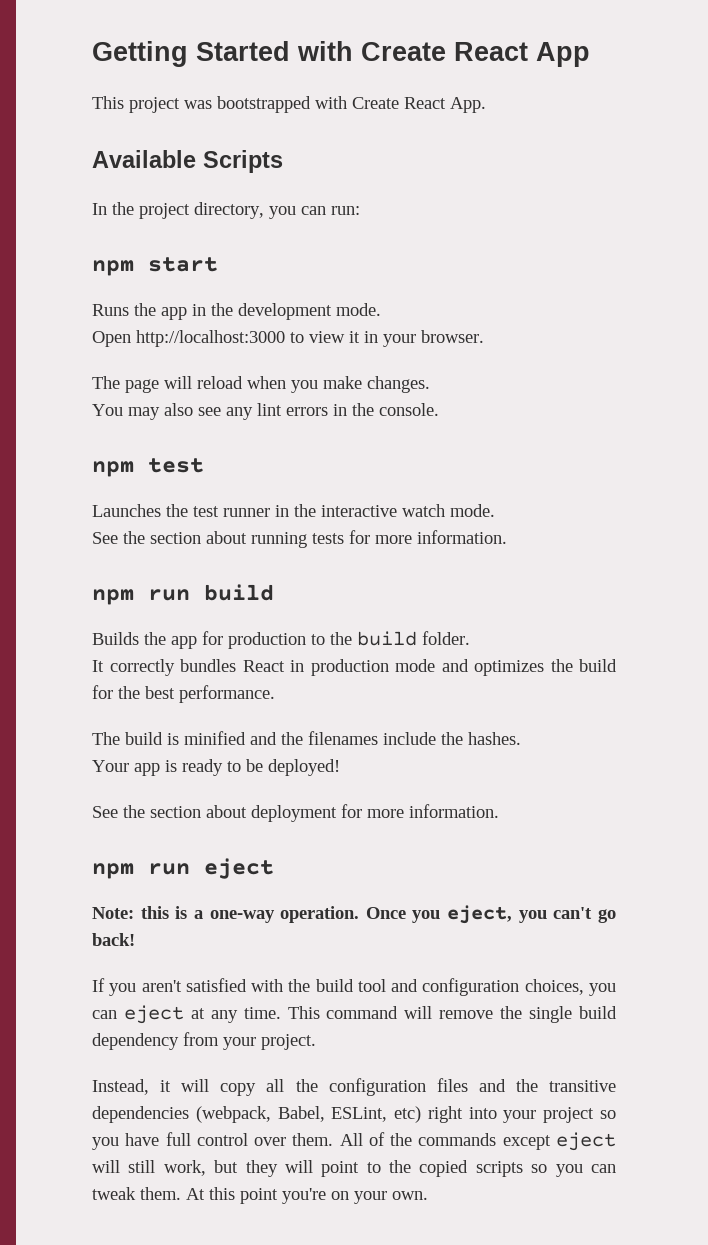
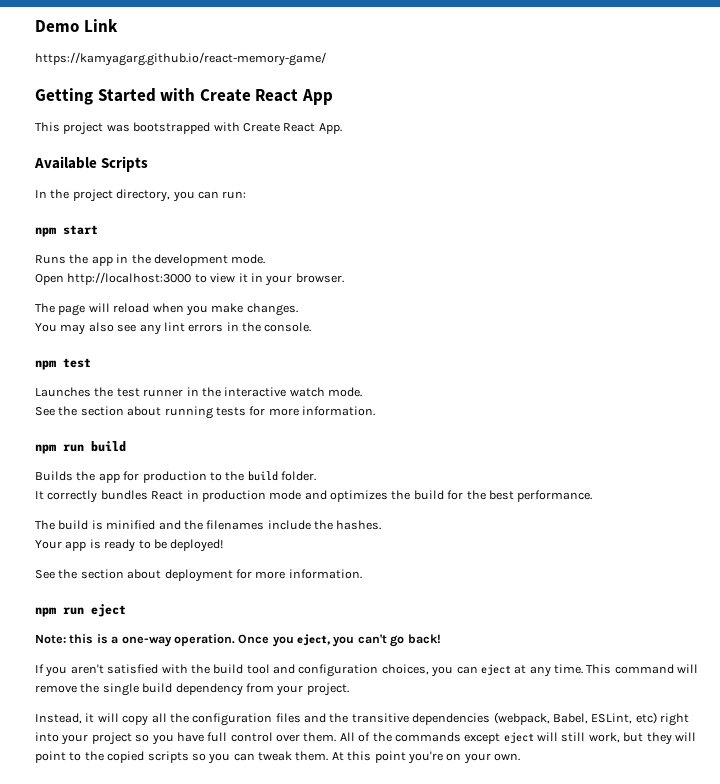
+ Demo Link
+ https://kamyagarg.github.io/react-memory-game/

